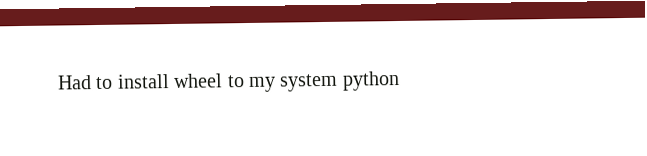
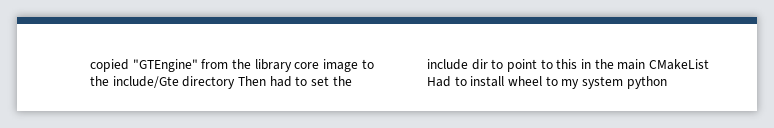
- Had to install wheel to my system python
+ copied "GTEngine" from the library core image to the include/Gte directory Then had to set the include dir to point to this in the main CMakeList Had to install wheel to my system python

